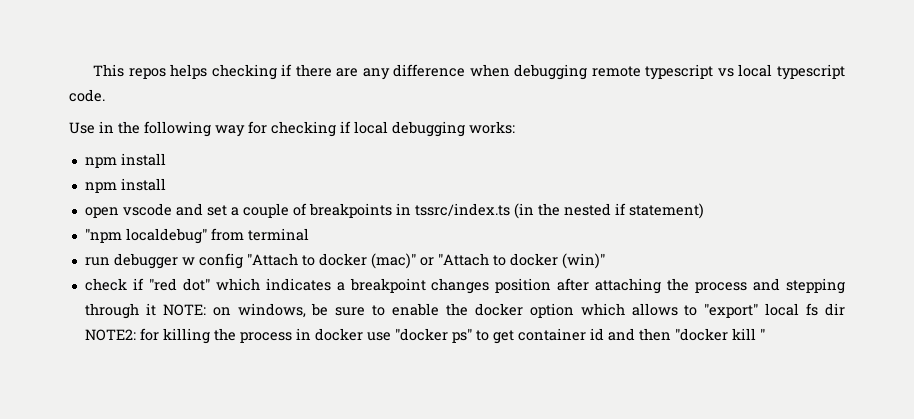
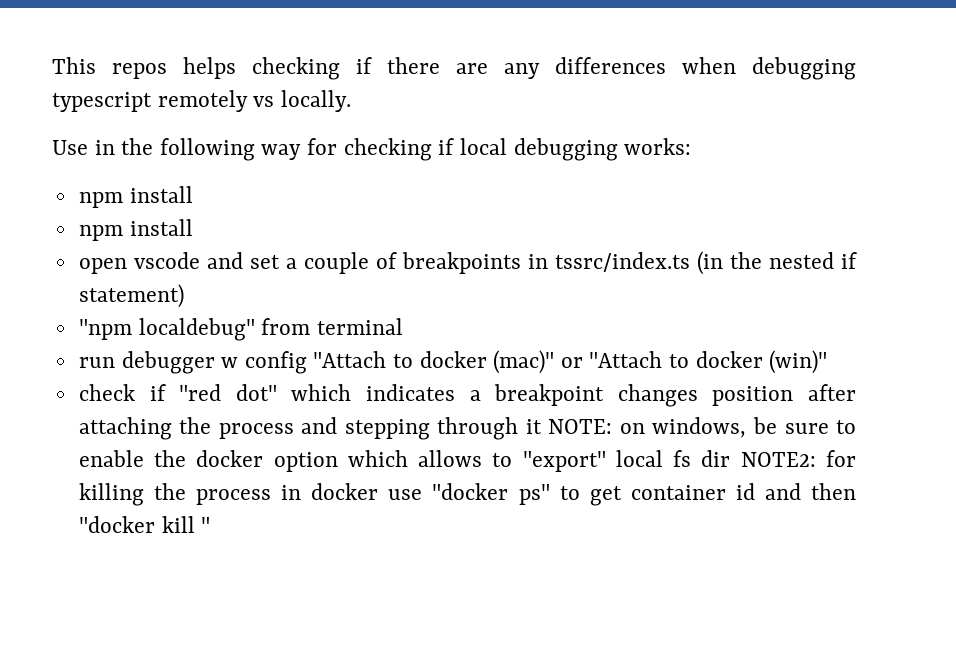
- This repos helps checking if there are any difference when debugging remote typescript vs local typescript code.
+ This repos helps checking if there are any differences when debugging typescript remotely vs locally.

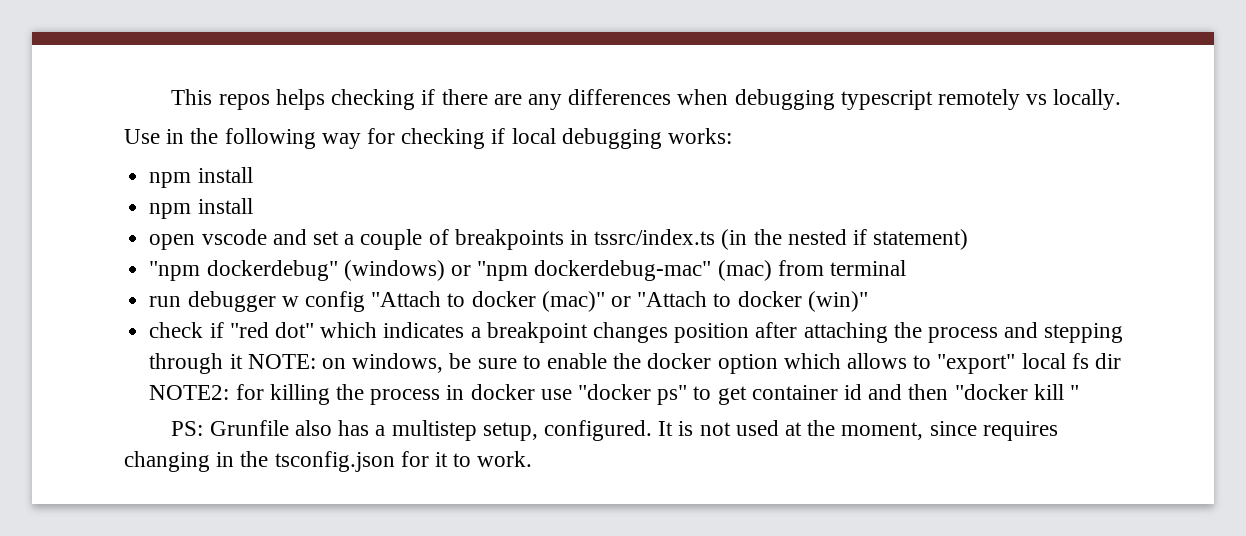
- "npm localdebug" from terminal
+ "npm dockerdebug" (windows) or "npm dockerdebug-mac" (mac) from terminal
+ PS: Grunfile also has a multistep setup, configured. It is not used at the moment, since requires changing in the tsconfig.json for it to work.

